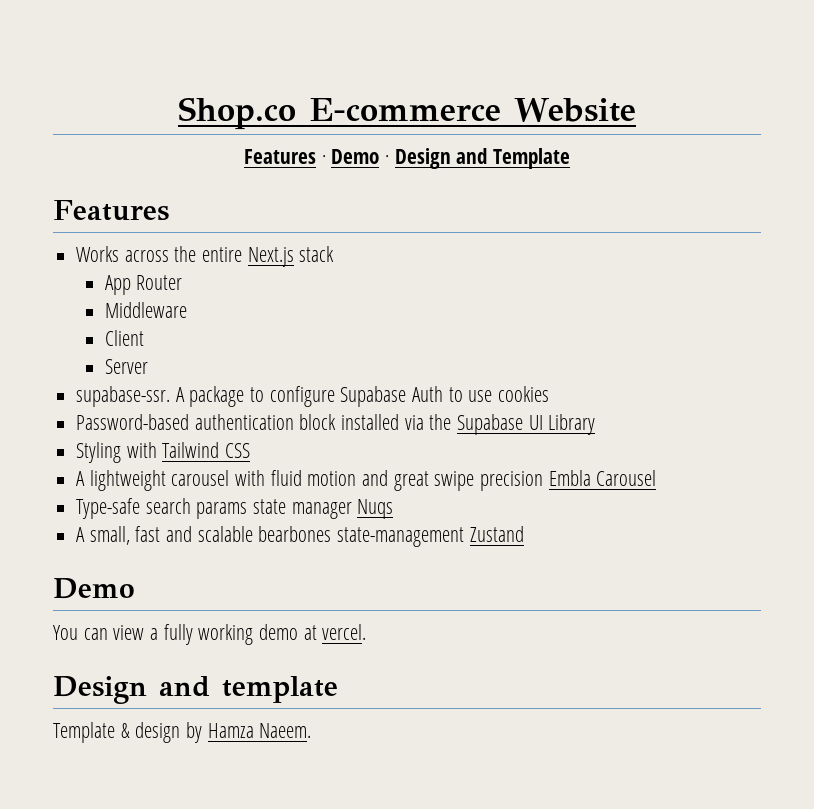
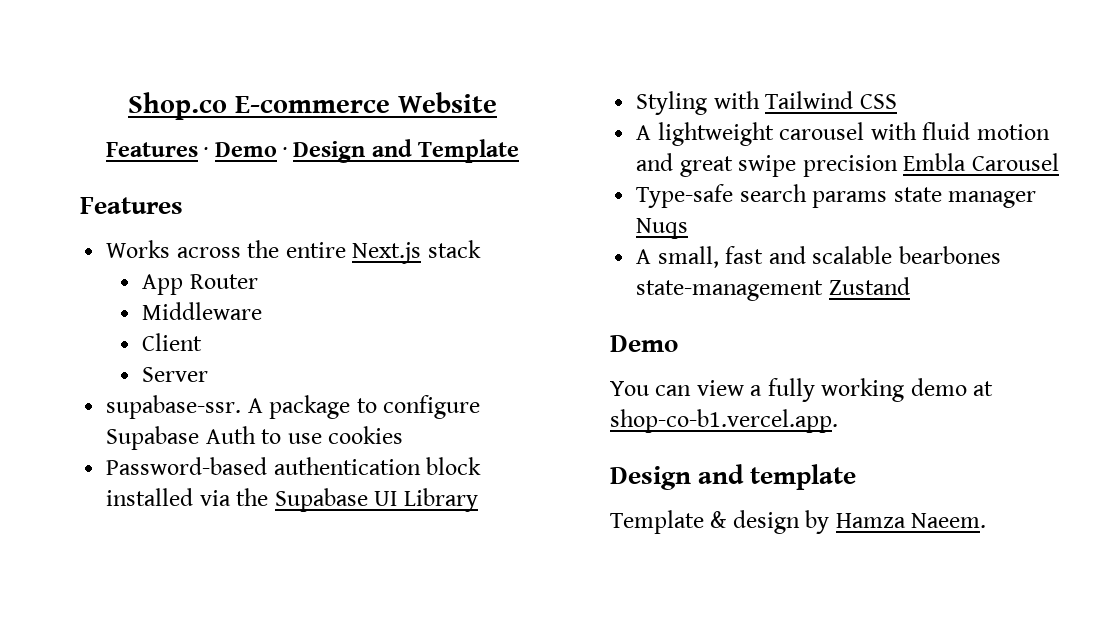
- You can view a fully working demo at vercel.
+ You can view a fully working demo at shop-co-b1.vercel.app.

